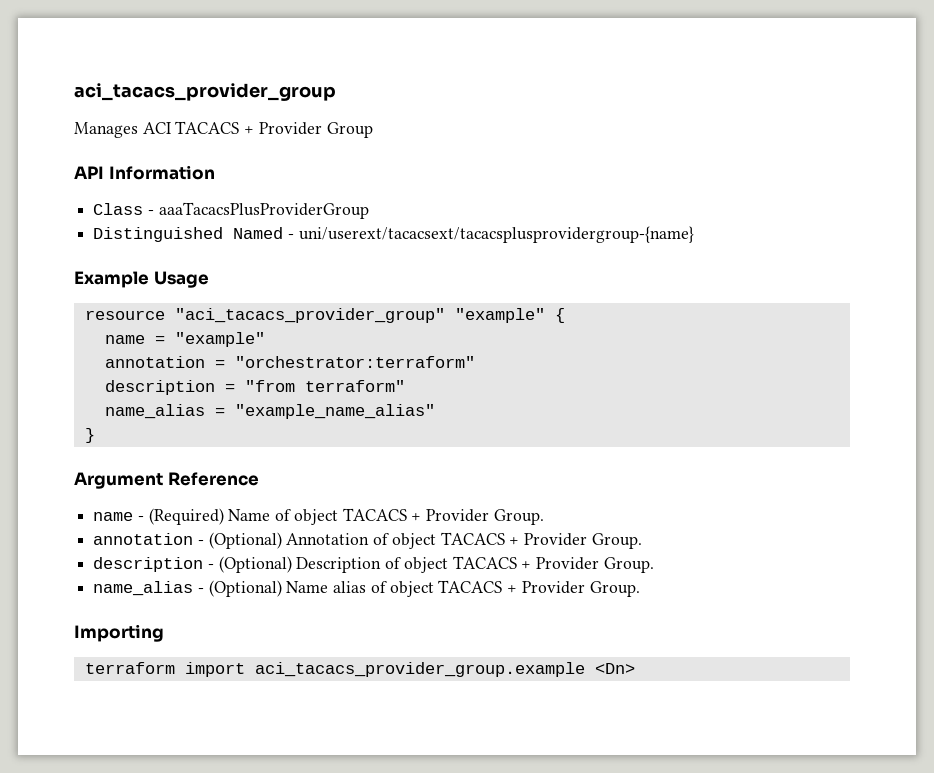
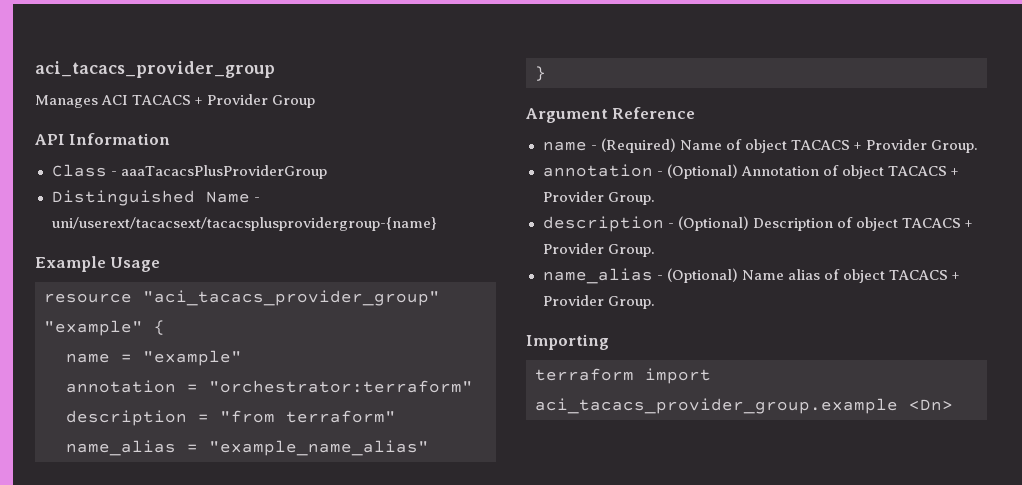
- Distinguished Named - uni/userext/tacacsext/tacacsplusprovidergroup-{name}
+ Distinguished Name - uni/userext/tacacsext/tacacsplusprovidergroup-{name}

